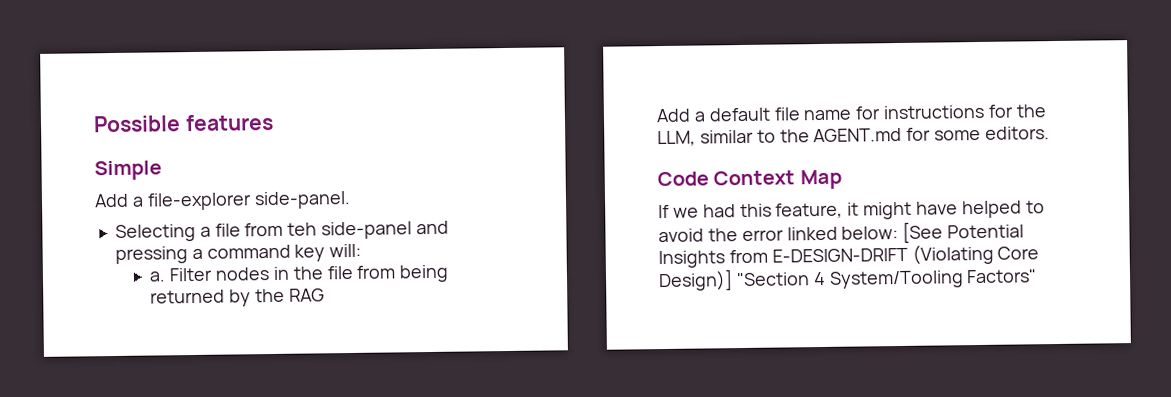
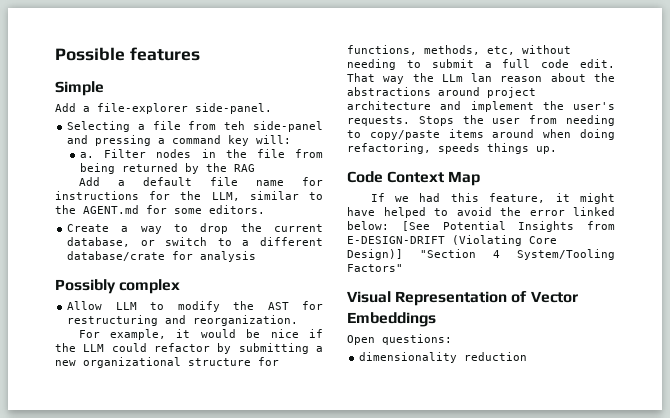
+ Create a way to drop the current database, or switch to a different database/crate for analysis
+ Possibly complex
+ Allow LLM to modify the AST for restructuring and reorganization.
+ For example, it would be nice if the LLM could refactor by submitting a new organizational structure for functions, methods, etc, without needing to submit a full code edit. That way the LLm lan reason about the abstractions around project architecture and implement the user's requests. Stops the user from needing to copy/paste items around when doing refactoring, speeds things up.
+ Visual Representation of Vector Embeddings
+ Open questions:
+ dimensionality reduction

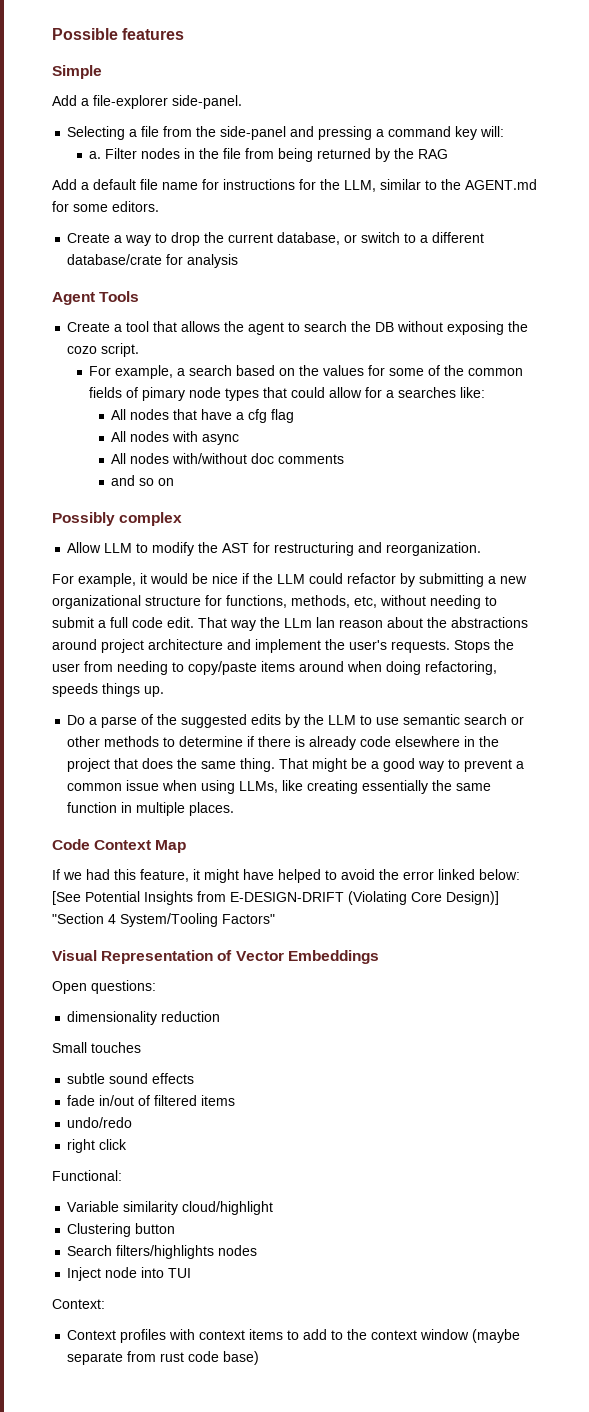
- Selecting a file from teh side-panel and pressing a command key will:
+ Selecting a file from the side-panel and pressing a command key will:
+ Agent Tools
+ Create a tool that allows the agent to search the DB without exposing the cozo script.
+ For example, a search based on the values for some of the common fields of pimary node types that could allow for a searches like:
+ All nodes that have a cfg flag
+ All nodes with async
+ All nodes with/without doc comments
+ and so on
+ Do a parse of the suggested edits by the LLM to use semantic search or other methods to determine if there is already code elsewhere in the project that does the same thing. That might be a good way to prevent a common issue when using LLMs, like creating essentially the same function in multiple places.
+ Small touches
+ subtle sound effects
+ fade in/out of filtered items
+ undo/redo
+ right click
+ Functional:
+ Variable similarity cloud/highlight
+ Clustering button
+ Search filters/highlights nodes
+ Inject node into TUI
+ Context:
+ Context profiles with context items to add to the context window (maybe separate from rust code base)

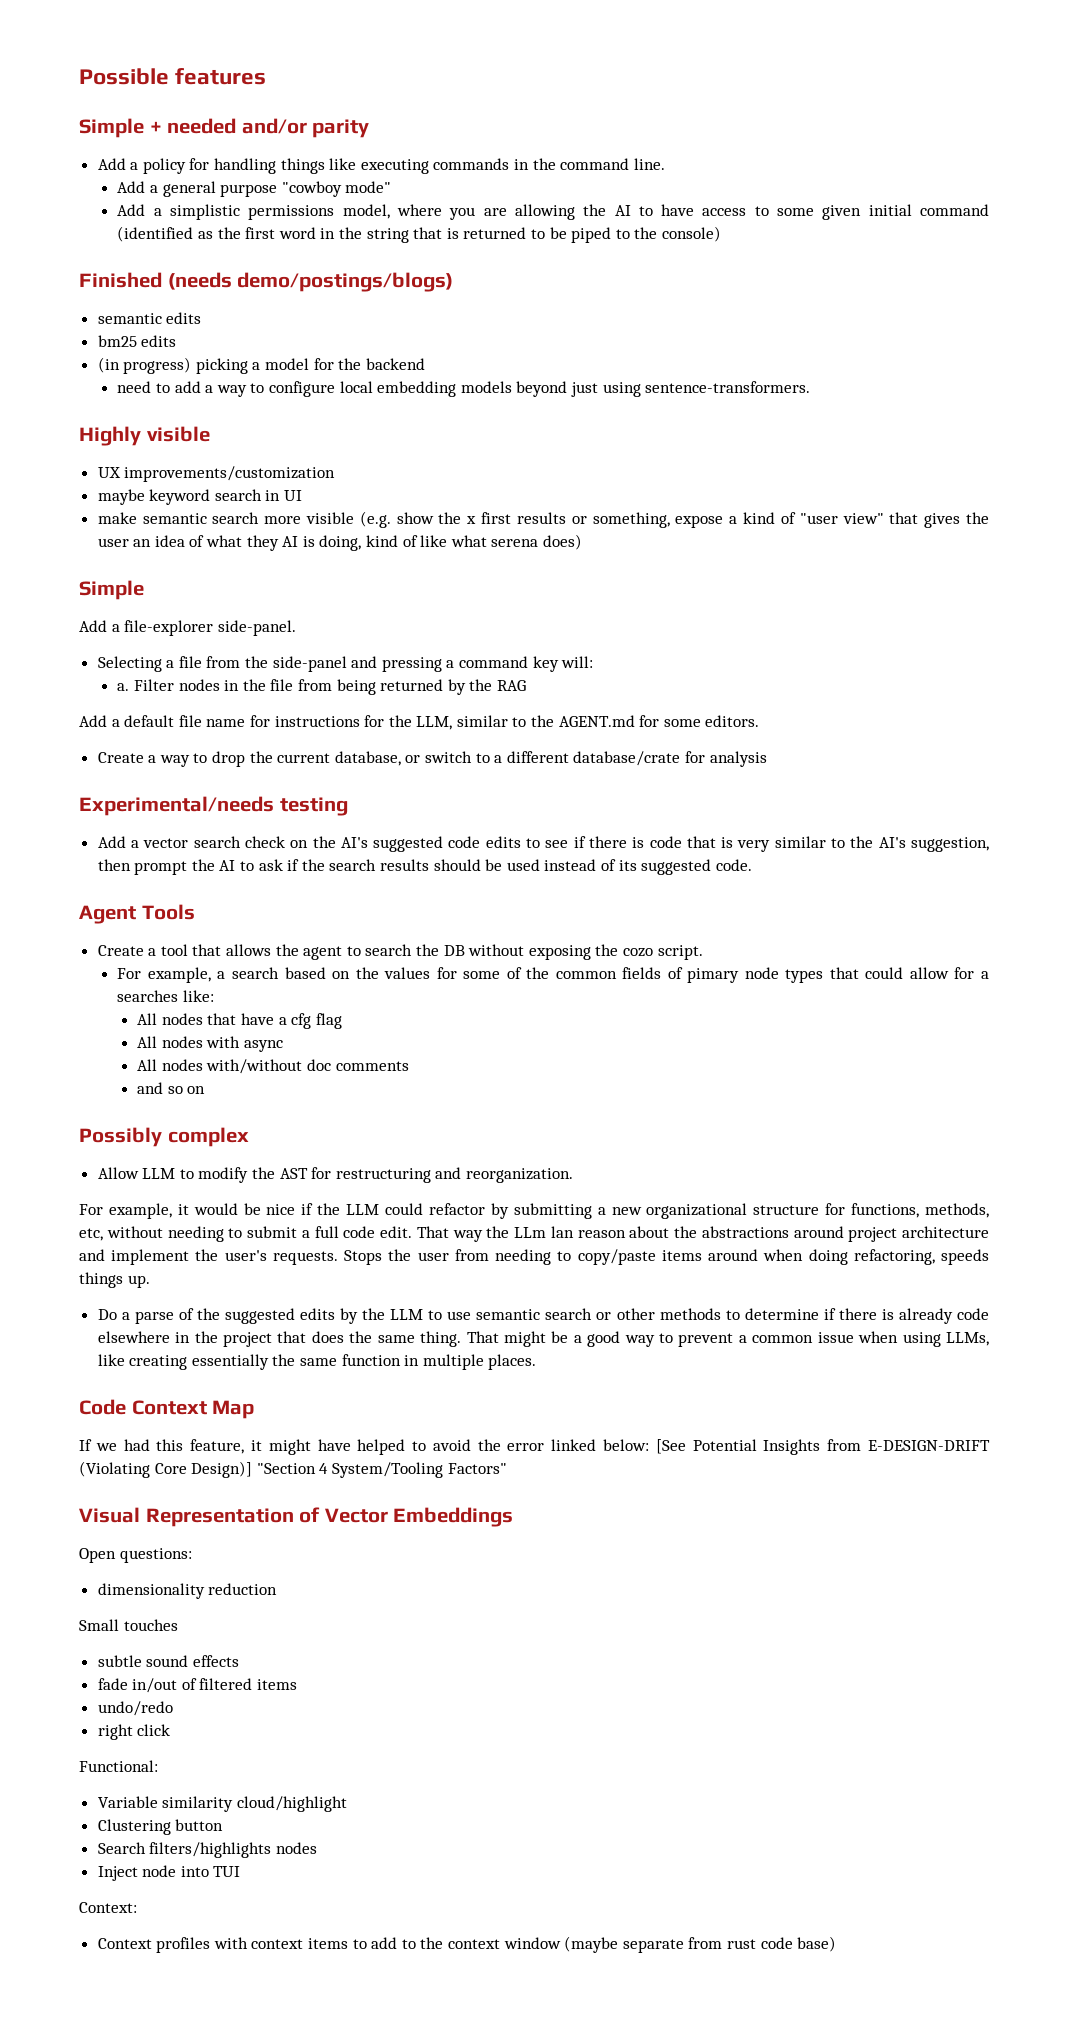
+ Simple + needed and/or parity
+ Add a policy for handling things like executing commands in the command line.
+ Add a general purpose "cowboy mode"
+ Add a simplistic permissions model, where you are allowing the AI to have access to some given initial command (identified as the first word in the string that is returned to be piped to the console)
+ Finished (needs demo/postings/blogs)
+ semantic edits
+ bm25 edits
+ (in progress) picking a model for the backend
+ need to add a way to configure local embedding models beyond just using sentence-transformers.
+ Highly visible
+ UX improvements/customization
+ maybe keyword search in UI
+ make semantic search more visible (e.g. show the x first results or something, expose a kind of "user view" that gives the user an idea of what they AI is doing, kind of like what serena does)
+ Experimental/needs testing
+ Add a vector search check on the AI's suggested code edits to see if there is code that is very similar to the AI's suggestion, then prompt the AI to ask if the search results should be used instead of its suggested code.

